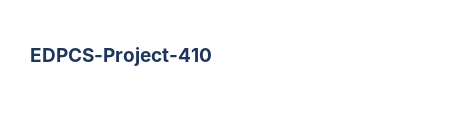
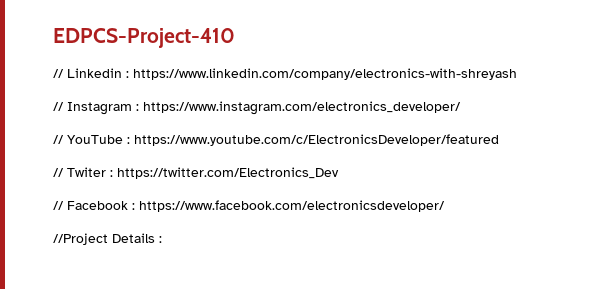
+ // Linkedin : https://www.linkedin.com/company/electronics-with-shreyash
+ // Instagram : https://www.instagram.com/electronics_developer/
+ // YouTube : https://www.youtube.com/c/ElectronicsDeveloper/featured
+ // Twiter : https://twitter.com/Electronics_Dev
+ // Facebook : https://www.facebook.com/electronicsdeveloper/
+ //Project Details :

